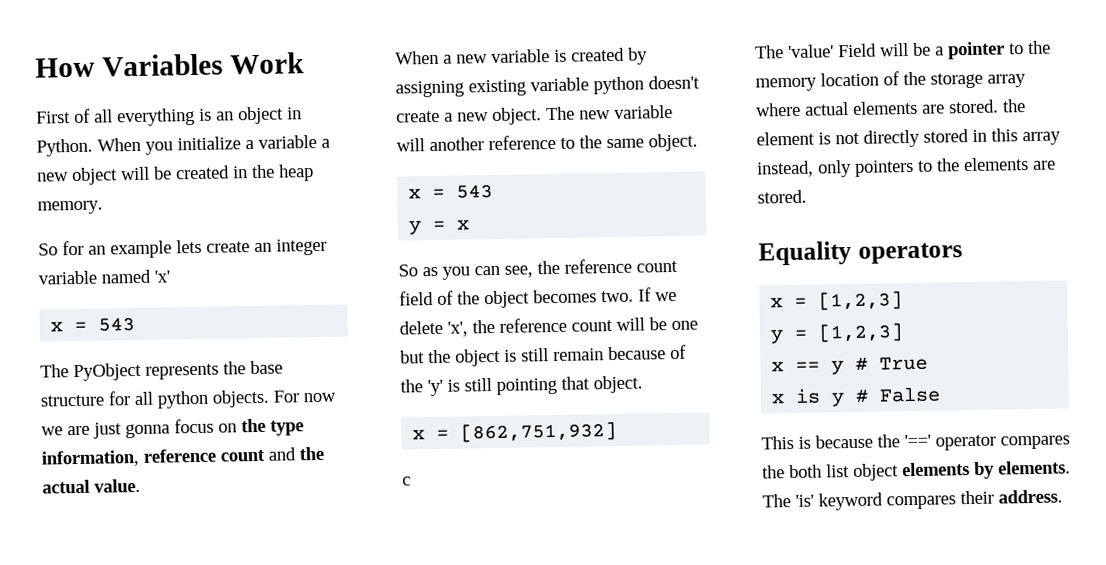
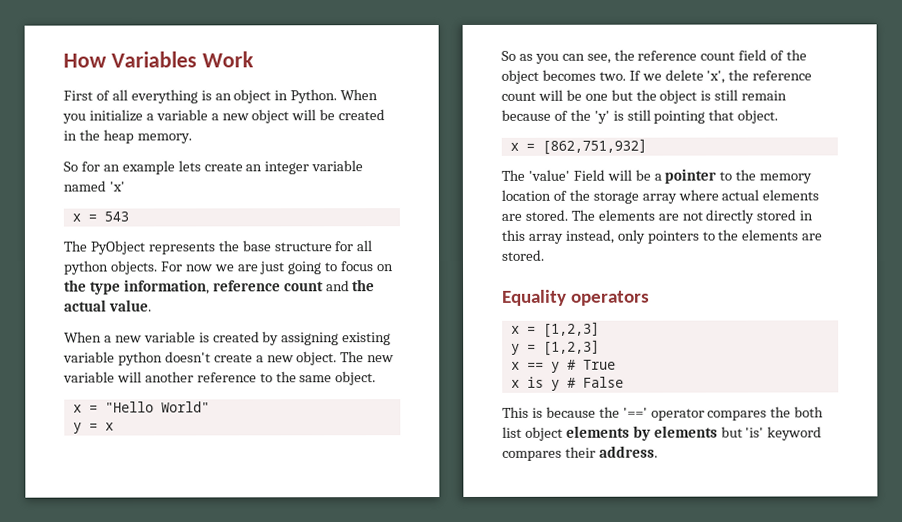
- For now we are just gonna focus on the type information, reference count and the actual value.
+ For now we are just going to focus on the type information, reference count and the actual value.
  The new variable will another reference to the same object.
- x = 543
+ x = "Hello World"
- c
- The 'value' Field will be a pointer to the memory location of the storage array where actual elements are stored. the element is not directly stored in this array instead, only pointers to the elements are stored.
+ The 'value' Field will be a pointer to the memory location of the storage array where actual elements are stored. The elements are not directly stored in this array instead, only pointers to the elements are stored.
- This is because the '==' operator compares the both list object elements by elements. The 'is' keyword compares their address.
+ This is because the '==' operator compares the both list object elements by elements but 'is' keyword compares their address.

